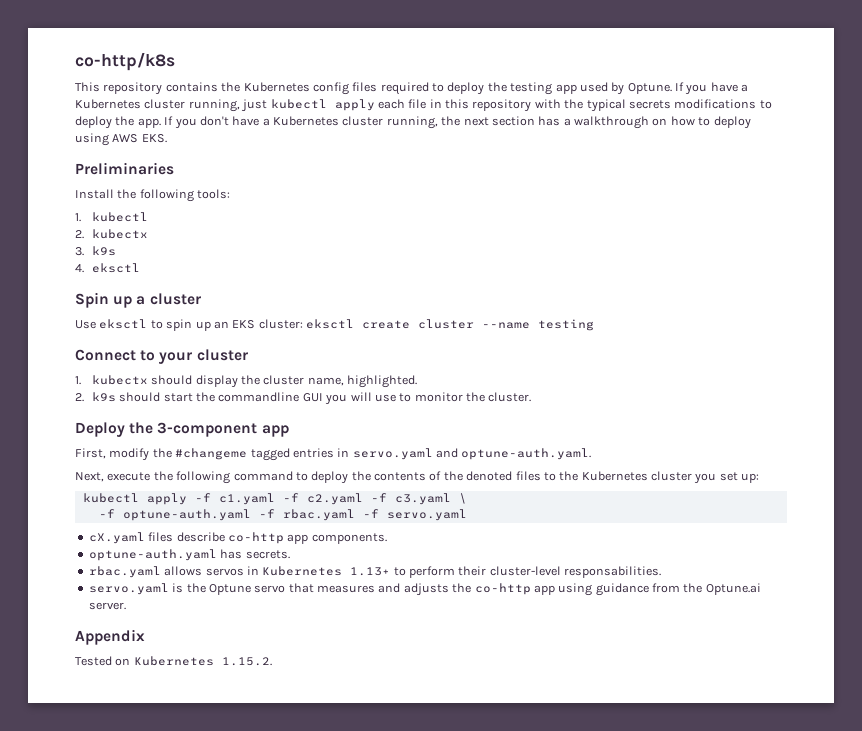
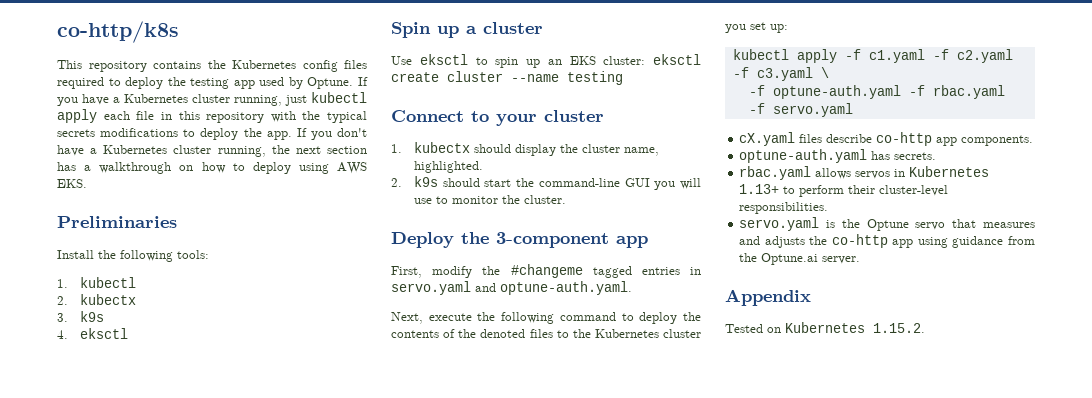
- 2. k9s should start the commandline GUI you will use to monitor the cluster.
+ 2. k9s should start the command-line GUI you will use to monitor the cluster.
- rbac.yaml allows servos in Kubernetes 1.13+ to perform their cluster-level responsabilities.
+ rbac.yaml allows servos in Kubernetes 1.13+ to perform their cluster-level responsibilities.

